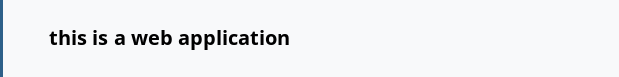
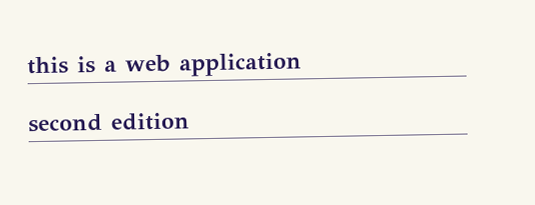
+ second edition

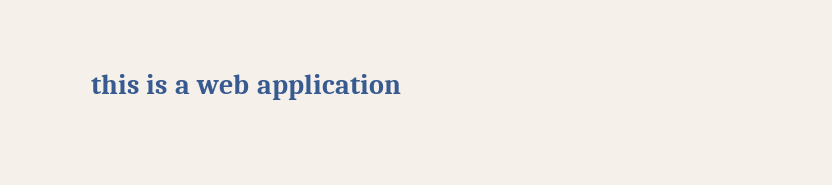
- second edition

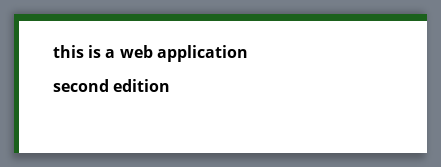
+ second edition

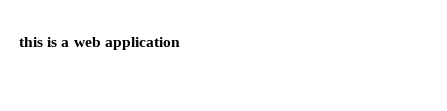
- second edition

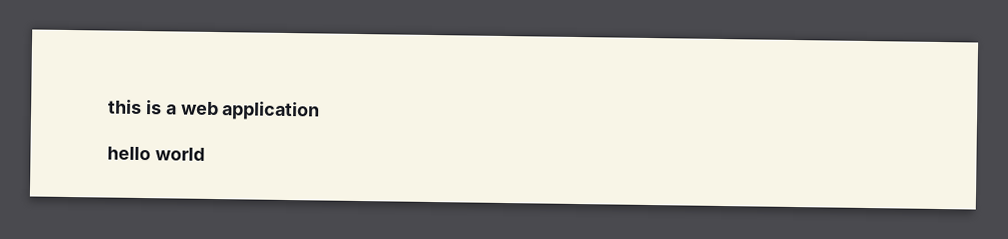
+ hello world

